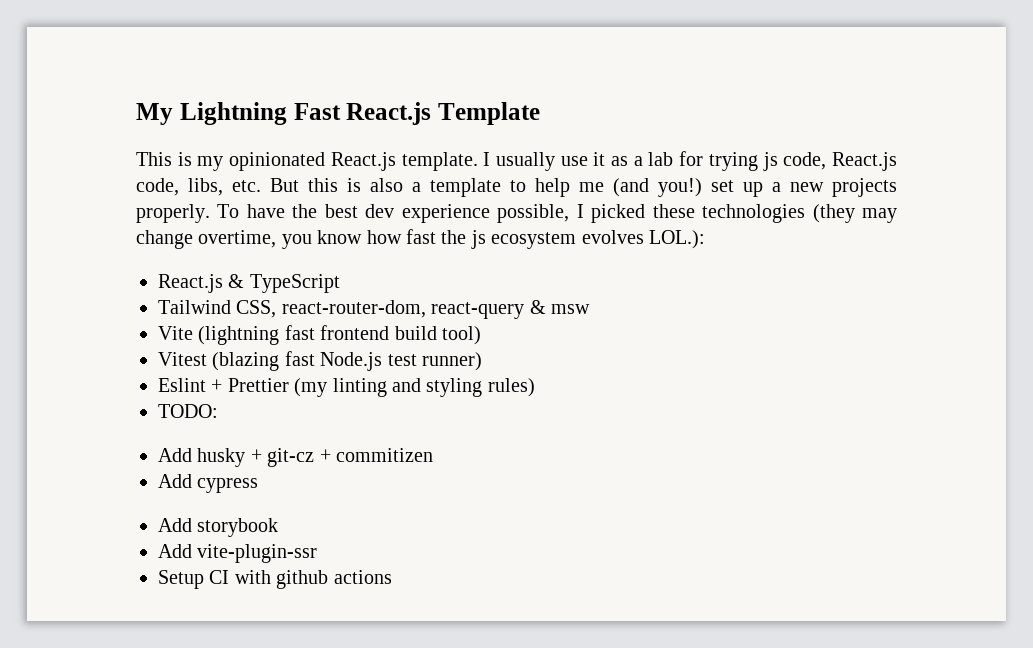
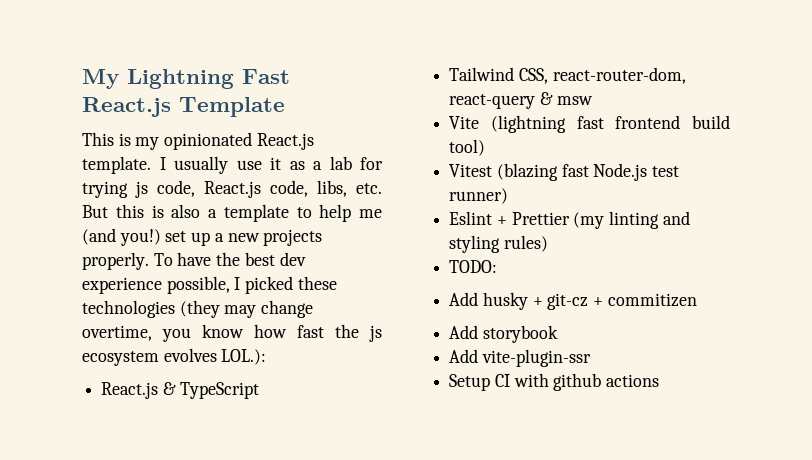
- Add cypress

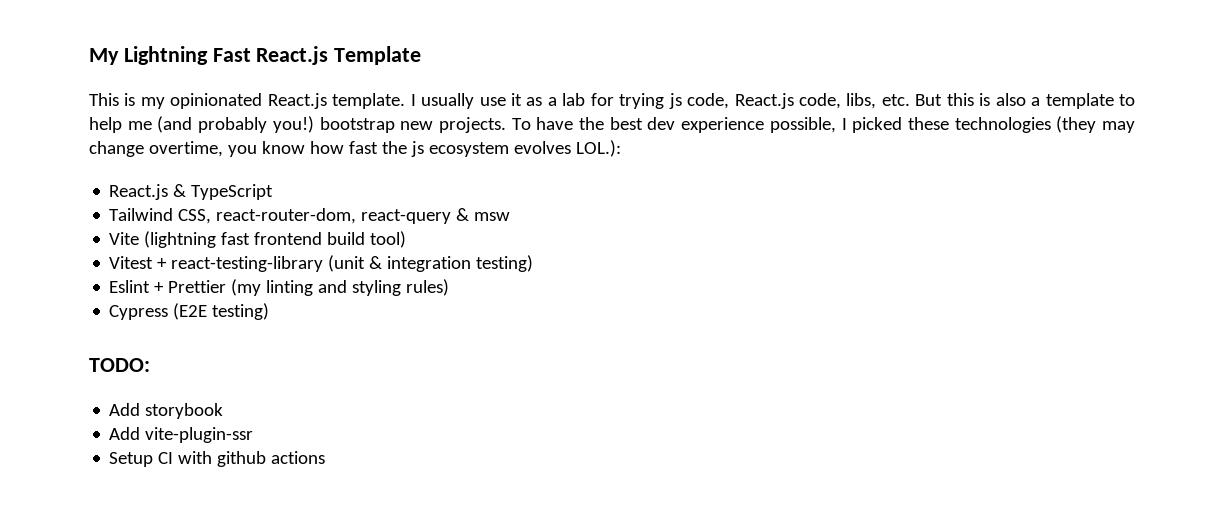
- I usually use it as a lab for trying js code, React.js code, libs, etc. But this is also a template to help me (and you!) set up a new projects properly.
+ I usually use it as a lab for trying js code, React.js code, libs, etc. But this is also a template to help me (and probably you!) bootstrap new projects.
- Vitest (blazing fast Node.js test runner)
+ Vitest + react-testing-library (unit & integration testing)
+ Cypress (E2E testing)
  TODO:
- Add husky + git-cz + commitizen

